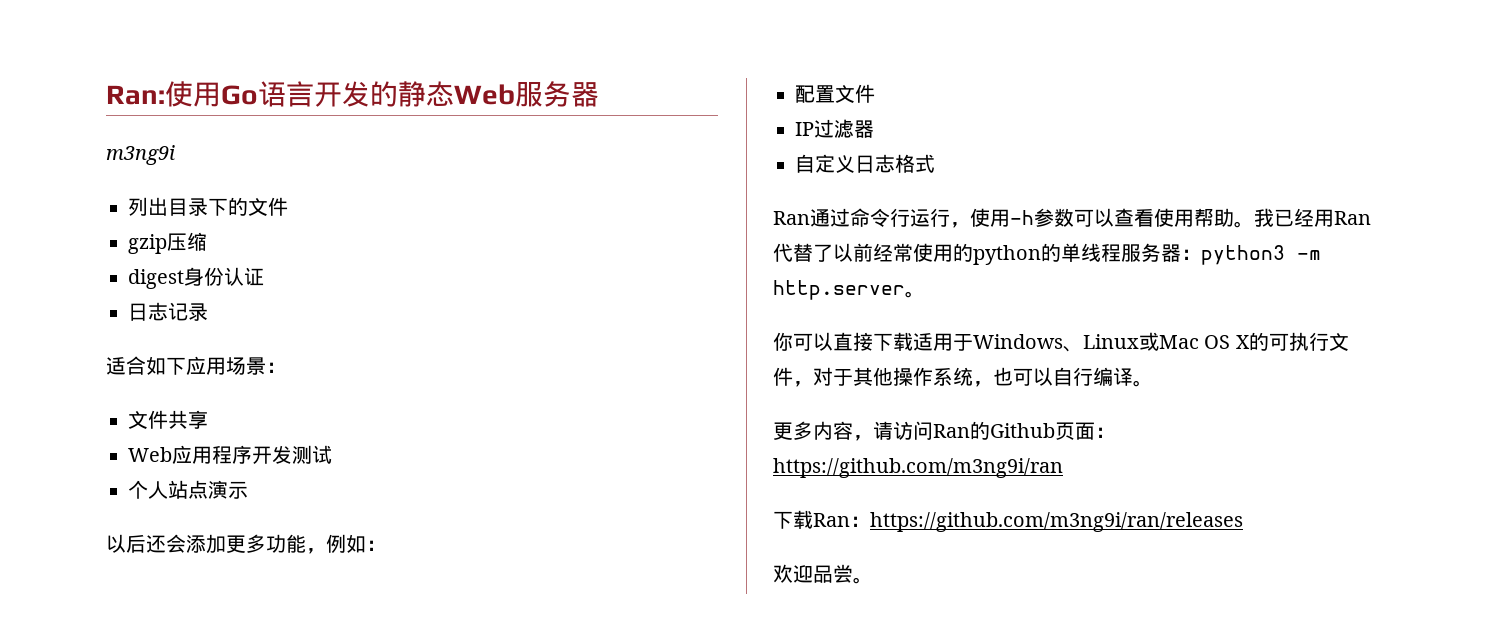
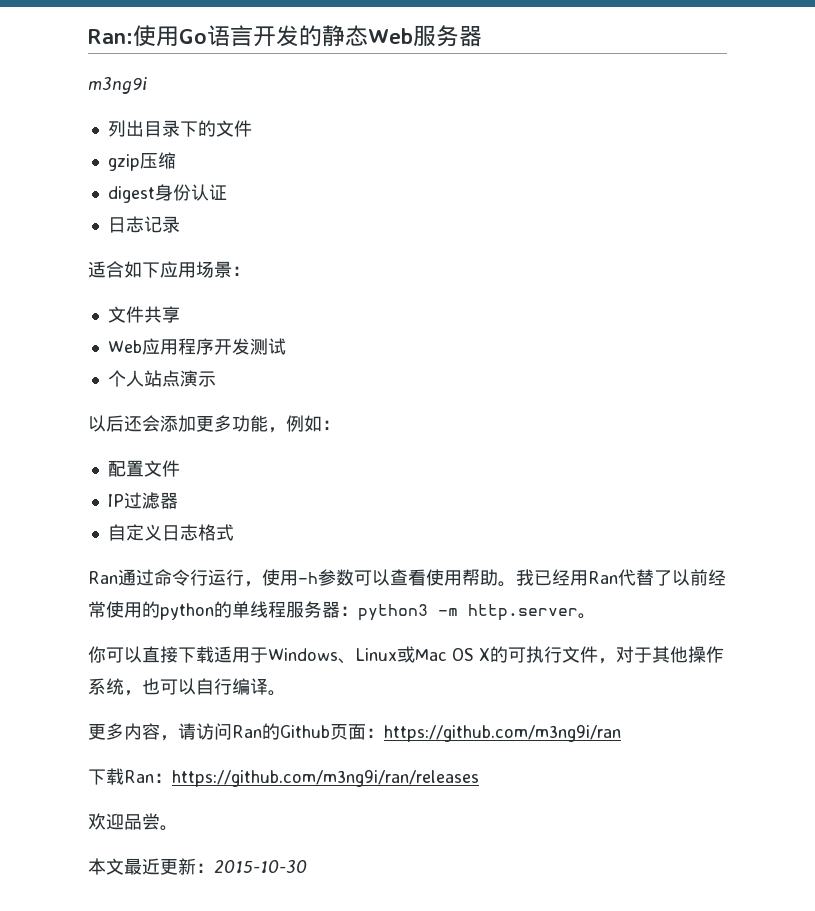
+ 本文最近更新：2015-10-30

